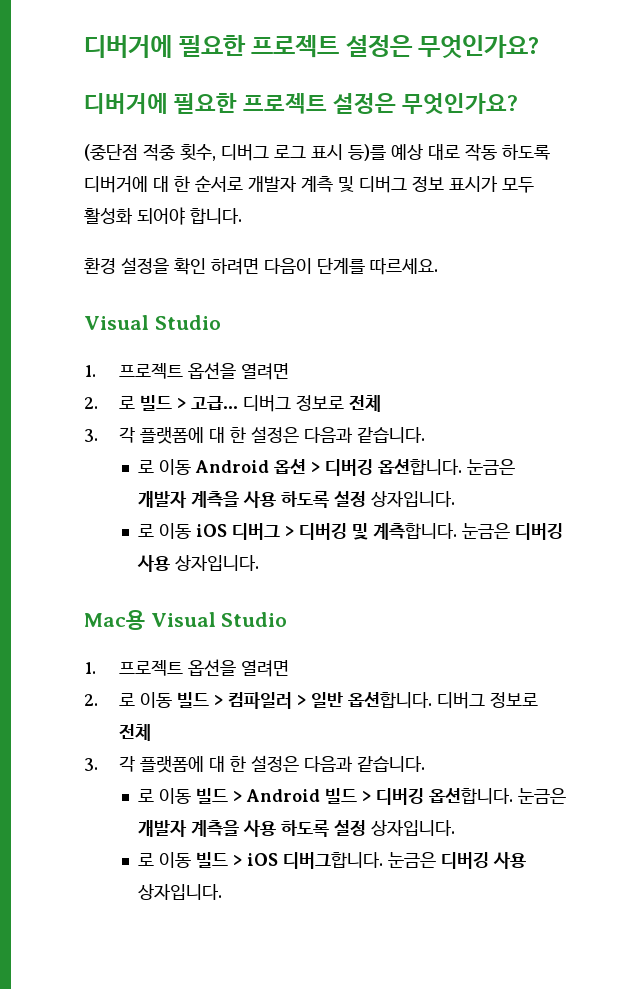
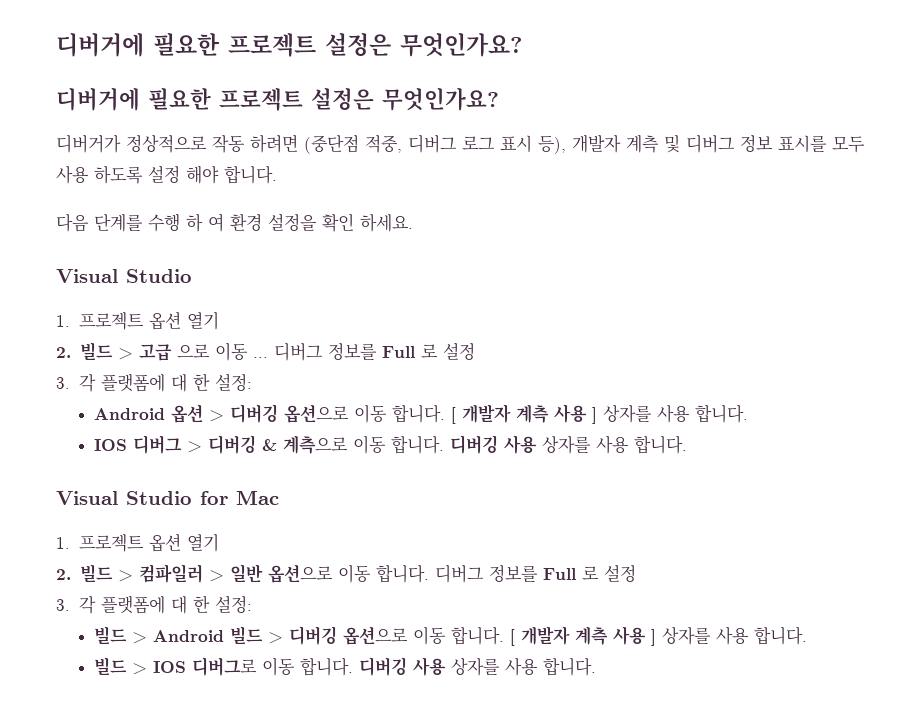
- (중단점 적중 횟수, 디버그 로그 표시 등)를 예상 대로 작동 하도록 디버거에 대 한 순서로 개발자 계측 및 디버그 정보 표시가 모두 활성화 되어야 합니다.
- 환경 설정을 확인 하려면 다음이 단계를 따르세요.
+ 디버거가 정상적으로 작동 하려면 (중단점 적중, 디버그 로그 표시 등), 개발자 계측 및 디버그 정보 표시를 모두 사용 하도록 설정 해야 합니다.
+ 다음 단계를 수행 하 여 환경 설정을 확인 하세요.
  Visual Studio
- 1. 프로젝트 옵션을 열려면
- 2. 로 빌드 > 고급... 디버그 정보로 전체
- 3. 각 플랫폼에 대 한 설정은 다음과 같습니다.
- 로 이동 Android 옵션 > 디버깅 옵션합니다. 눈금은 개발자 계측을 사용 하도록 설정 상자입니다.
- 로 이동 iOS 디버그 > 디버깅 및 계측합니다. 눈금은 디버깅 사용 상자입니다.
- Mac용 Visual Studio
- 1. 프로젝트 옵션을 열려면
- 2. 로 이동 빌드 > 컴파일러 > 일반 옵션합니다. 디버그 정보로 전체
- 3. 각 플랫폼에 대 한 설정은 다음과 같습니다.
- 로 이동 빌드 > Android 빌드 > 디버깅 옵션합니다. 눈금은 개발자 계측을 사용 하도록 설정 상자입니다.
- 로 이동 빌드 > iOS 디버그합니다. 눈금은 디버깅 사용 상자입니다.
+ 1. 프로젝트 옵션 열기
+ 2. 빌드 > 고급 으로 이동 ... 디버그 정보를 Full 로 설정
+ 3. 각 플랫폼에 대 한 설정:
+ Android 옵션 > 디버깅 옵션으로 이동 합니다. [ 개발자 계측 사용 ] 상자를 사용 합니다.
+ IOS 디버그 > 디버깅 & 계측으로 이동 합니다. 디버깅 사용 상자를 사용 합니다.
+ Visual Studio for Mac
+ 1. 프로젝트 옵션 열기
+ 2. 빌드 > 컴파일러 > 일반 옵션으로 이동 합니다. 디버그 정보를 Full 로 설정
+ 3. 각 플랫폼에 대 한 설정:
+ 빌드 > Android 빌드 > 디버깅 옵션으로 이동 합니다. [ 개발자 계측 사용 ] 상자를 사용 합니다.
+ 빌드 > IOS 디버그로 이동 합니다. 디버깅 사용 상자를 사용 합니다.

